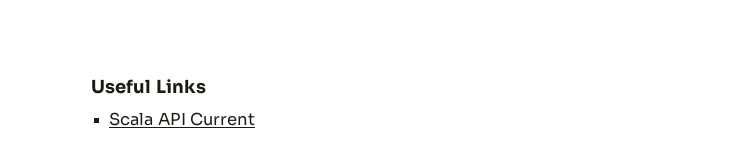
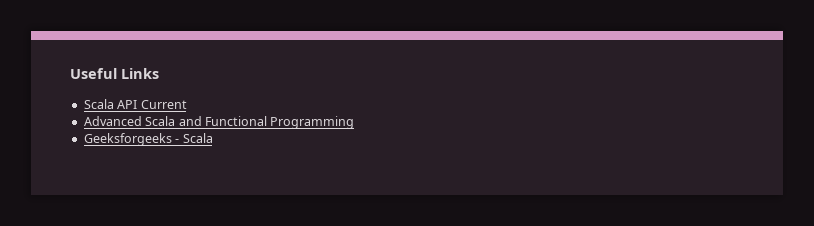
+ Advanced Scala and Functional Programming
+ Geeksforgeeks - Scala

